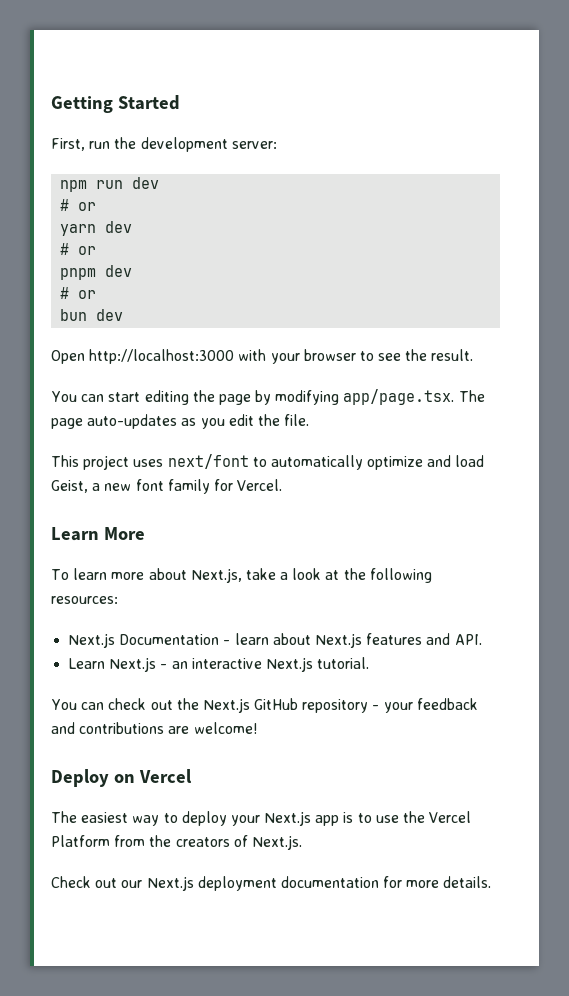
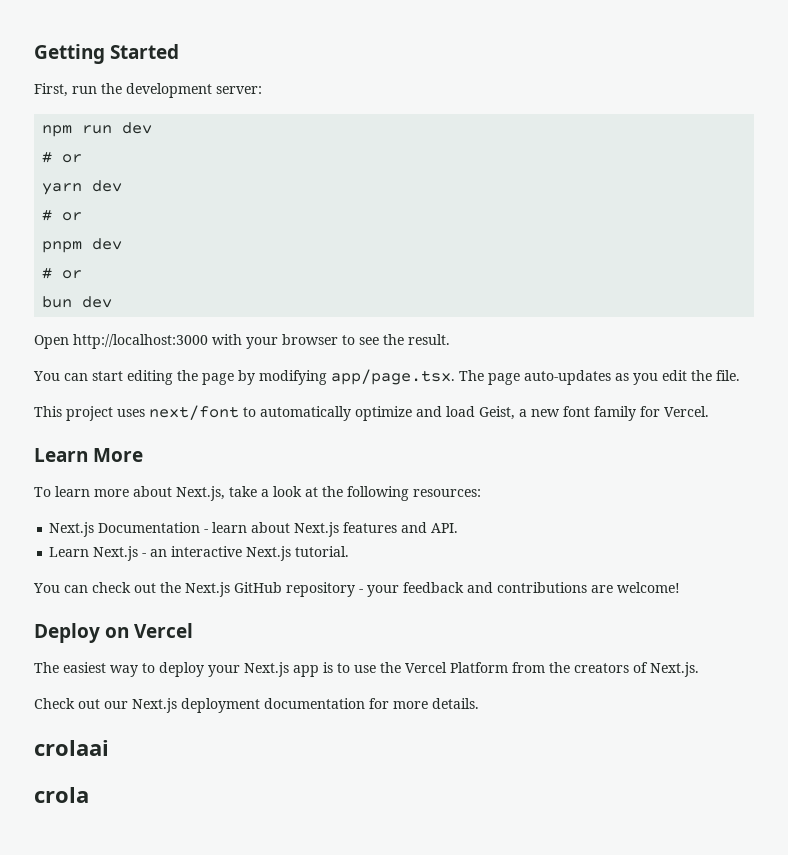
+ crolaai
+ crola

